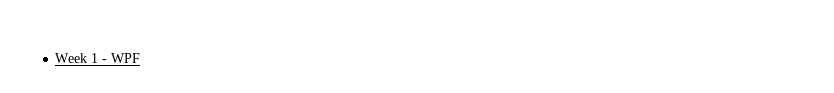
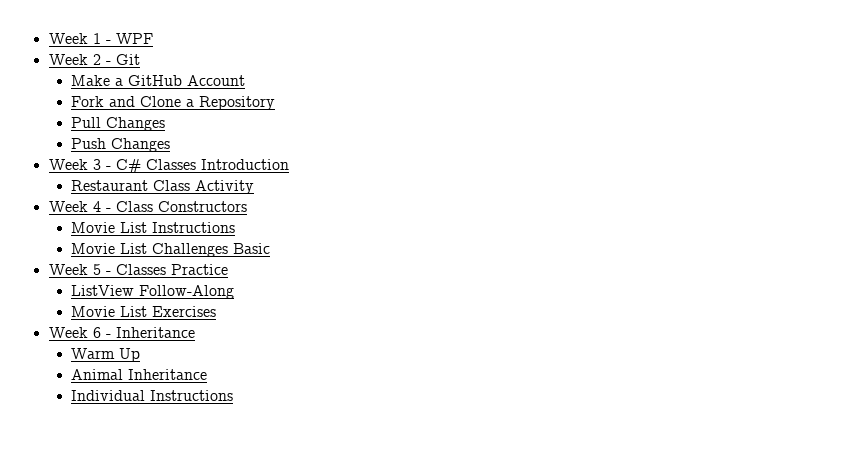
+ Week 2 - Git
+ Make a GitHub Account
+ Fork and Clone a Repository
+ Pull Changes
+ Push Changes
+ Week 3 - C# Classes Introduction
+ Restaurant Class Activity
+ Week 4 - Class Constructors
+ Movie List Instructions
+ Movie List Challenges Basic
+ Week 5 - Classes Practice
+ ListView Follow-Along
+ Movie List Exercises
+ Week 6 - Inheritance
+ Warm Up
+ Animal Inheritance
+ Individual Instructions

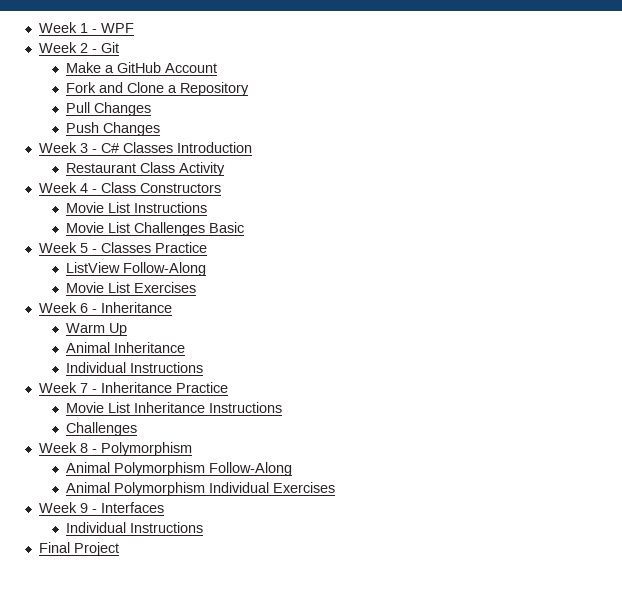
+ Week 7 - Inheritance Practice
+ Movie List Inheritance Instructions
+ Challenges
+ Week 8 - Polymorphism
+ Animal Polymorphism Follow-Along
+ Animal Polymorphism Individual Exercises
+ Week 9 - Interfaces
+ Individual Instructions
+ Final Project

